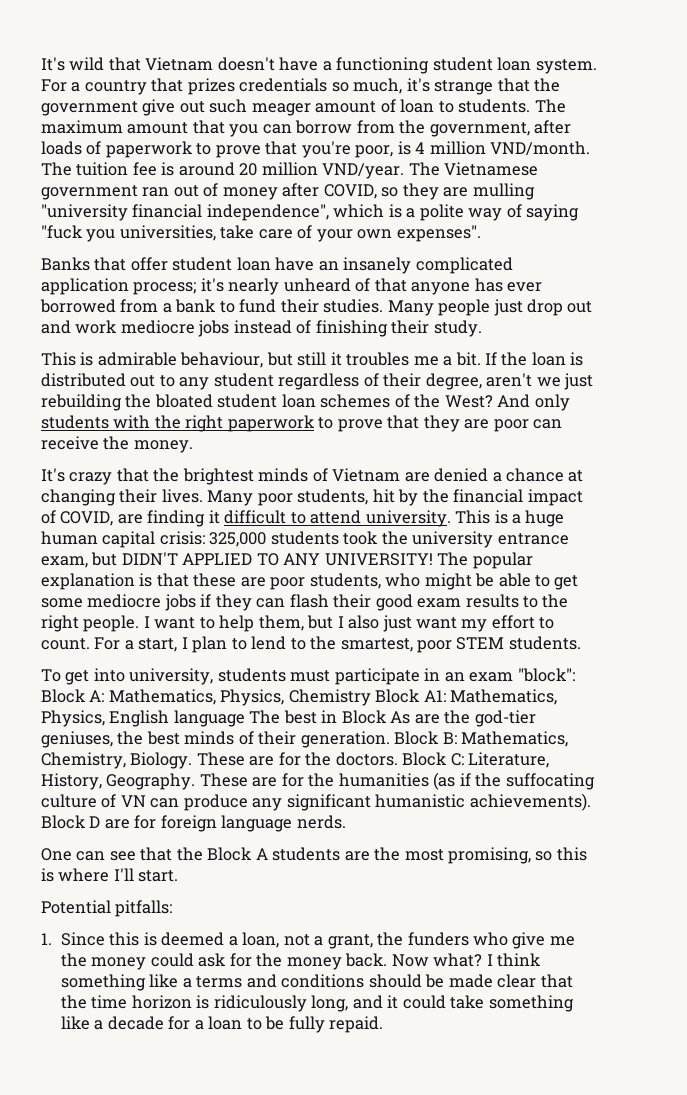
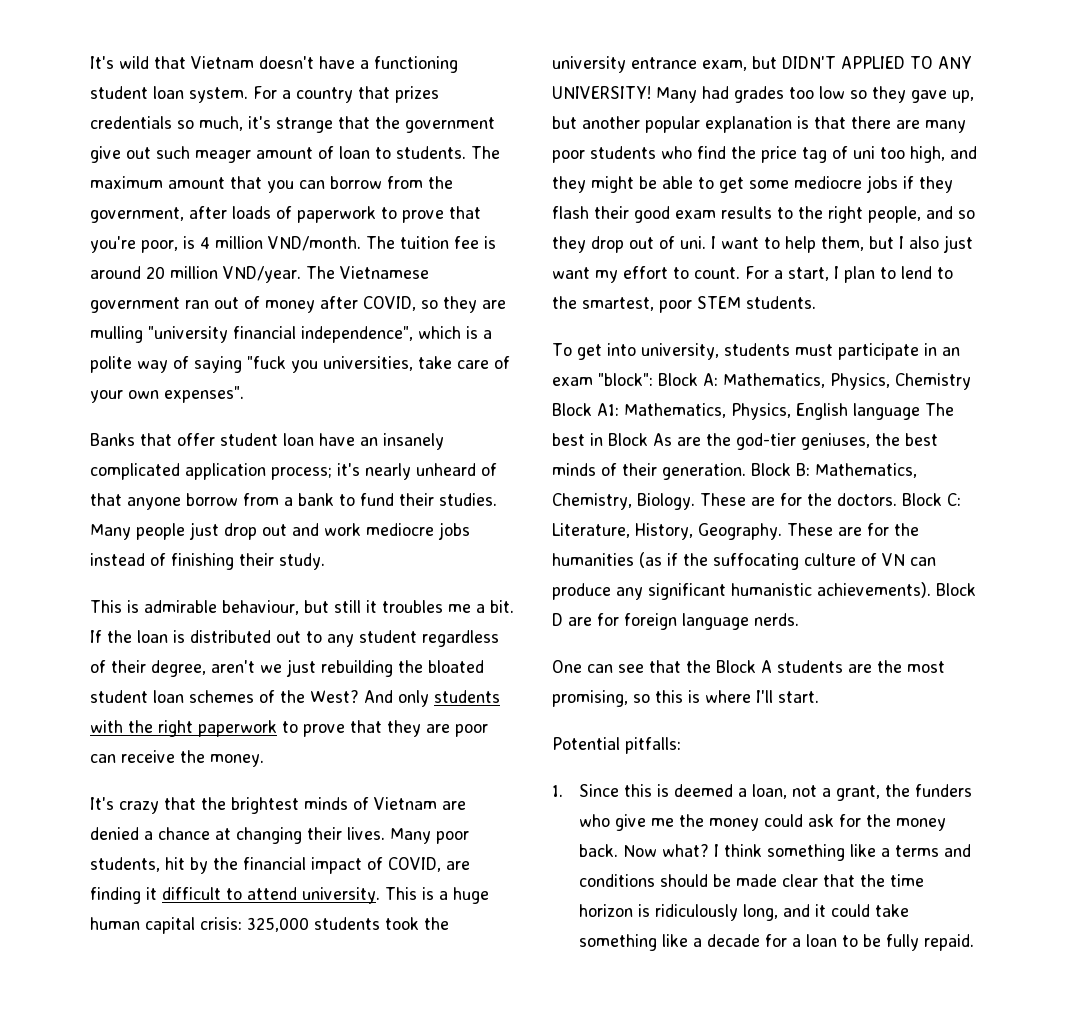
- Banks that offer student loan have an insanely complicated application process; it's nearly unheard of that anyone has ever borrowed from a bank to fund their studies.
+ Banks that offer student loan have an insanely complicated application process; it's nearly unheard of that anyone borrow from a bank to fund their studies.
- The popular explanation is that these are poor students, who might be able to get some mediocre jobs if they can flash their good exam results to the right people.
+ Many had grades too low so they gave up, but another popular explanation is that there are many poor students who find the price tag of uni too high, and they might be able to get some mediocre jobs if they flash their good exam results to the right people, and so they drop out of uni.

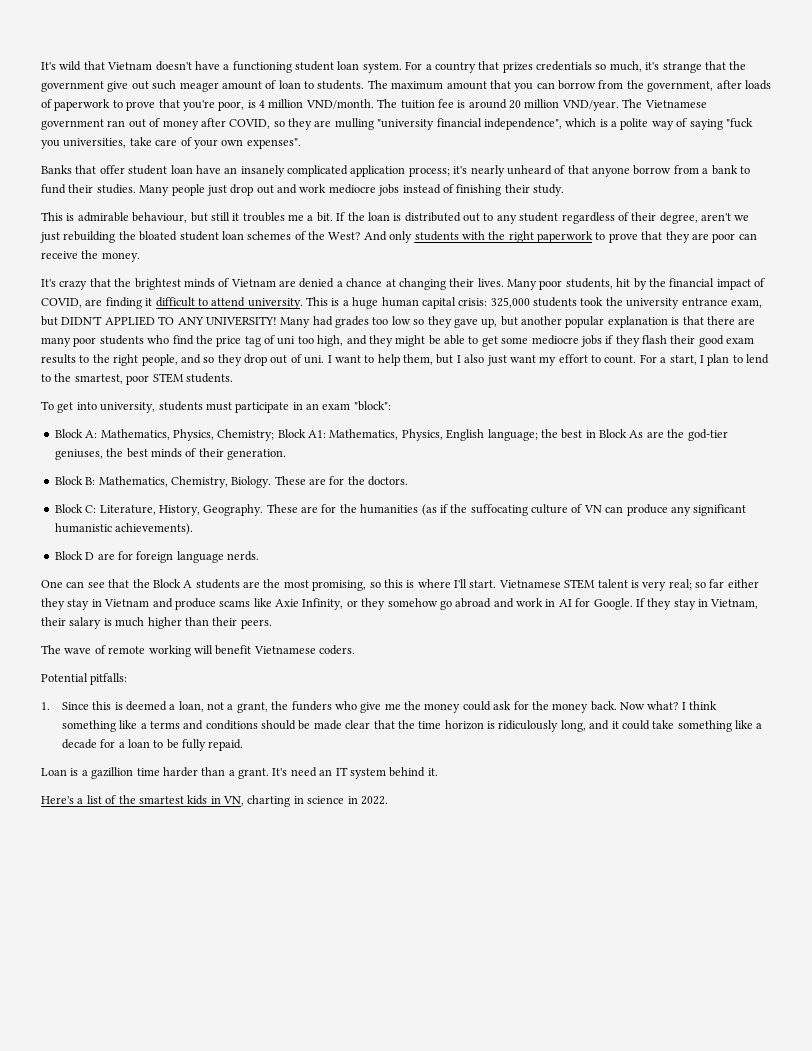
- To get into university, students must participate in an exam "block": Block A: Mathematics, Physics, Chemistry Block A1: Mathematics, Physics, English language The best in Block As are the god-tier geniuses, the best minds of their generation. Block B: Mathematics, Chemistry, Biology.
+ To get into university, students must participate in an exam "block":
+ Block A: Mathematics, Physics, Chemistry; Block A1: Mathematics, Physics, English language; the best in Block As are the god-tier geniuses, the best minds of their generation.
+ Block B: Mathematics, Chemistry, Biology.
- These are for the doctors. Block C: Literature, History, Geography.
+ These are for the doctors.
+ Block C: Literature, History, Geography.
- These are for the humanities (as if the suffocating culture of VN can produce any significant humanistic achievements). Block D are for foreign language nerds.
+ These are for the humanities (as if the suffocating culture of VN can produce any significant humanistic achievements).
+ Block D are for foreign language nerds.
+ Vietnamese STEM talent is very real; so far either they stay in Vietnam and produce scams like Axie Infinity, or they somehow go abroad and work in AI for Google. If they stay in Vietnam, their salary is much higher than their peers.
+ The wave of remote working will benefit Vietnamese coders.
+ Loan is a gazillion time harder than a grant. It's need an IT system behind it.
+ Here's a list of the smartest kids in VN, charting in science in 2022.

